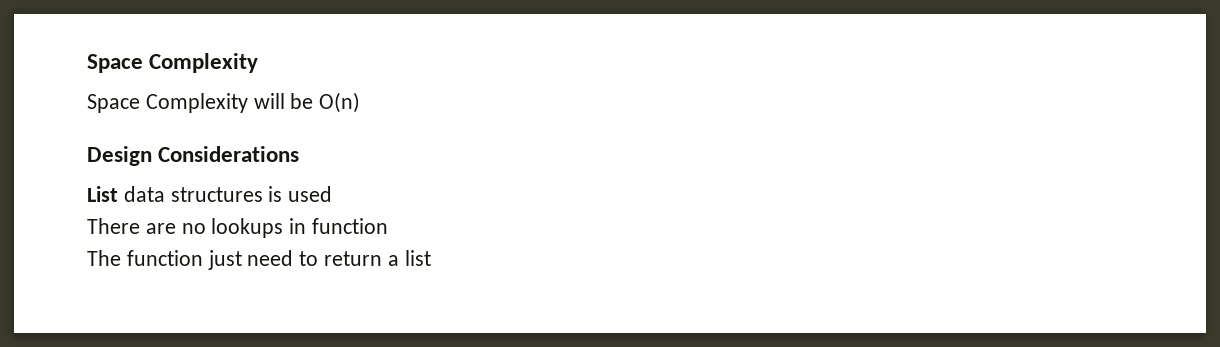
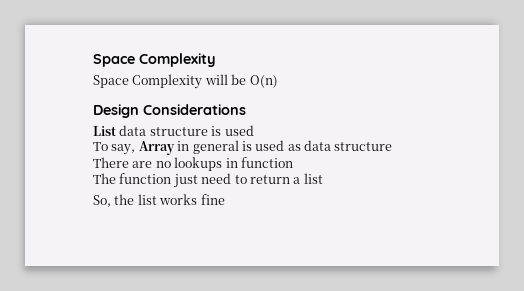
- List data structures is used
+ List data structure is used
+ To say, Array in general is used as data structure
+ So, the list works fine

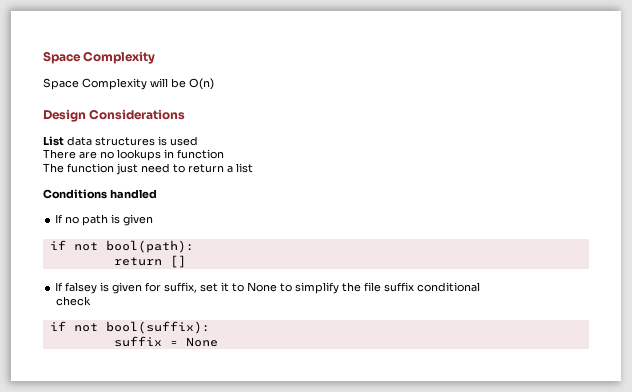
- List data structure is used
- To say, Array in general is used as data structure
+ List data structures is used
- So, the list works fine
+ Conditions handled
+ If no path is given
+ if not bool(path):
+ return []
+ If falsey is given for suffix, set it to None to simplify the file suffix conditional
+ check
+ if not bool(suffix):
+ suffix = None

